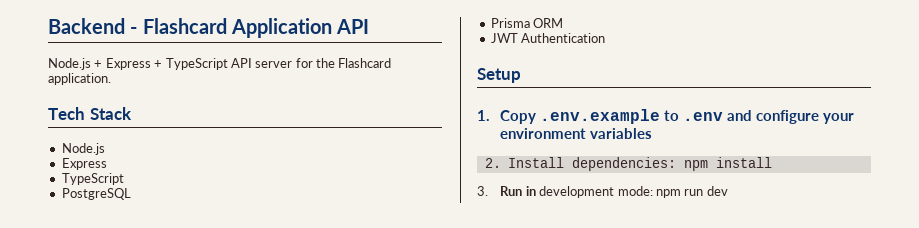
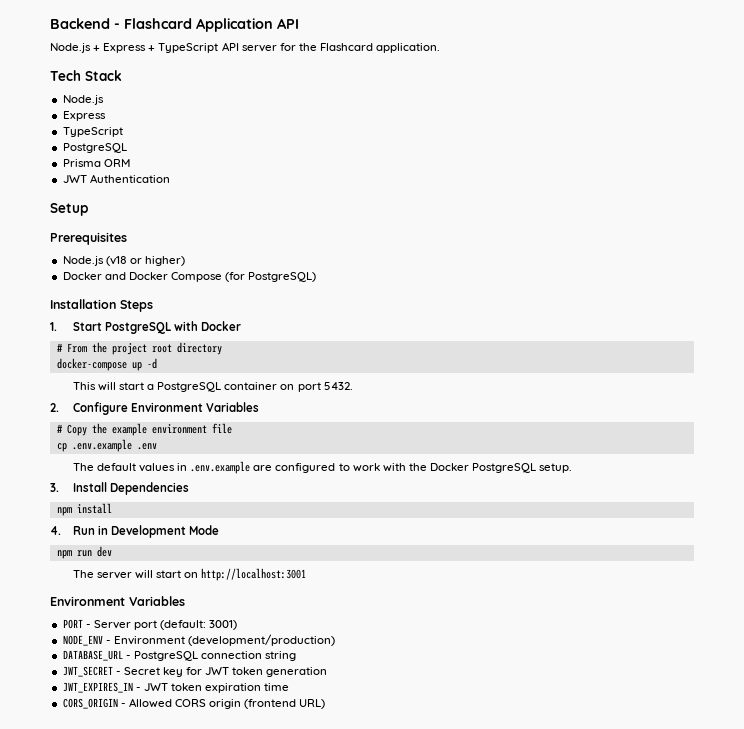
- 1. Copy .env.example to .env and configure your environment variables
- 2. Install dependencies: npm install
+ Prerequisites
+ Node.js (v18 or higher)
+ Docker and Docker Compose (for PostgreSQL)
+ Installation Steps
+ 1. Start PostgreSQL with Docker
+ # From the project root directory
+ docker-compose up -d
+ This will start a PostgreSQL container on port 5432.
+ 2. Configure Environment Variables
+ # Copy the example environment file
+ cp .env.example .env
+ The default values in .env.example are configured to work with the Docker PostgreSQL setup.
+ 3. Install Dependencies
+ npm install
- 3. Run in development mode: npm run dev
+ 4. Run in Development Mode
+ npm run dev
+ The server will start on http://localhost:3001
+ Environment Variables
+ PORT - Server port (default: 3001)
+ NODE_ENV - Environment (development/production)
+ DATABASE_URL - PostgreSQL connection string
+ JWT_SECRET - Secret key for JWT token generation
+ JWT_EXPIRES_IN - JWT token expiration time
+ CORS_ORIGIN - Allowed CORS origin (frontend URL)

